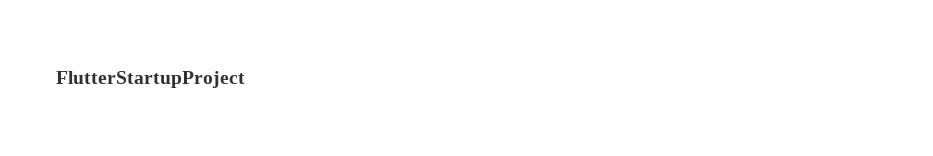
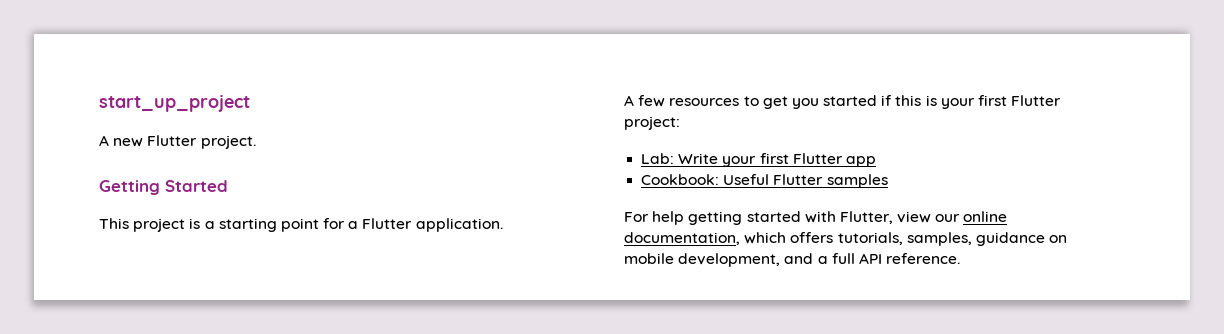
- FlutterStartupProject
+ start_up_project
+ A new Flutter project.
+ Getting Started
+ This project is a starting point for a Flutter application.
+ A few resources to get you started if this is your first Flutter project:
+ Lab: Write your first Flutter app
+ Cookbook: Useful Flutter samples
+ For help getting started with Flutter, view our online documentation, which offers tutorials, samples, guidance on mobile development, and a full API reference.

